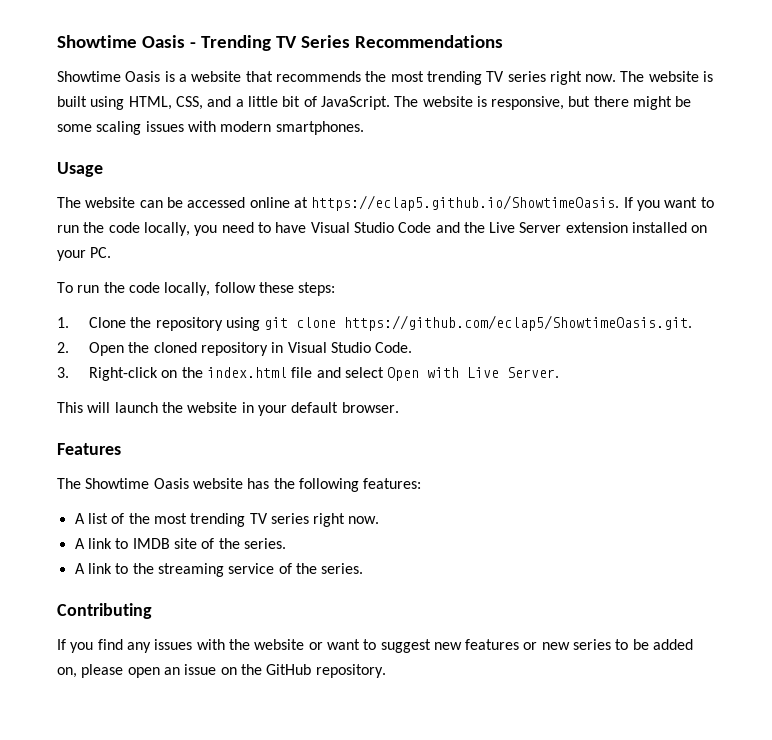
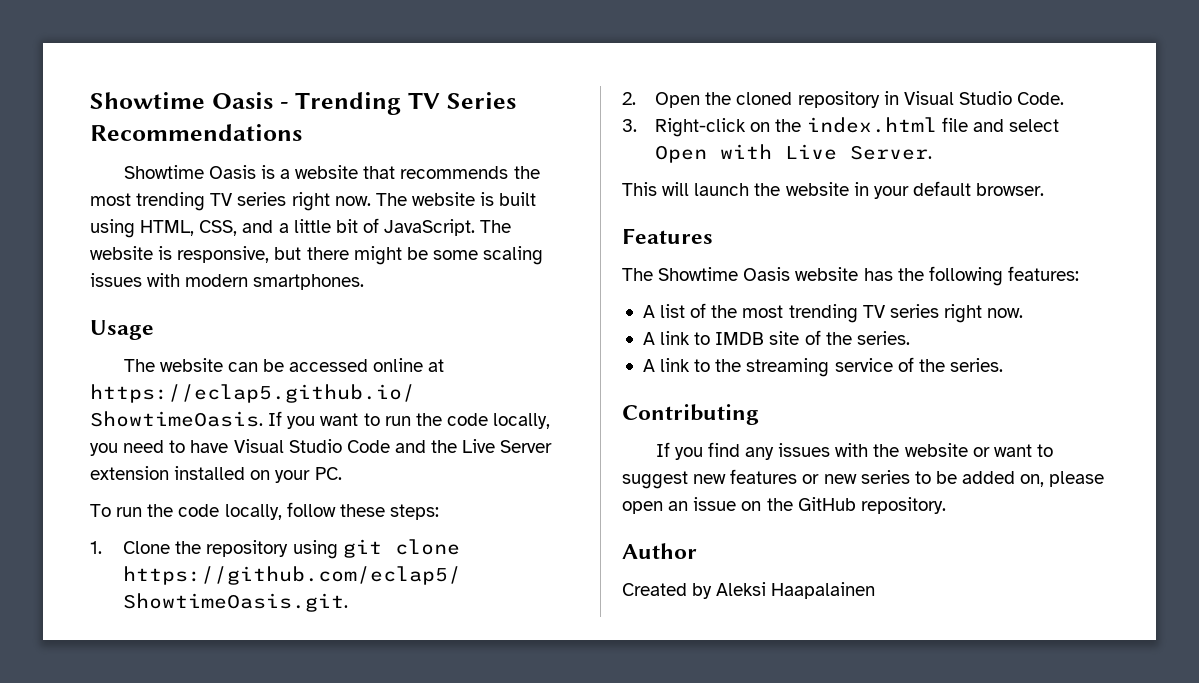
+ Author
+ Created by Aleksi Haapalainen

